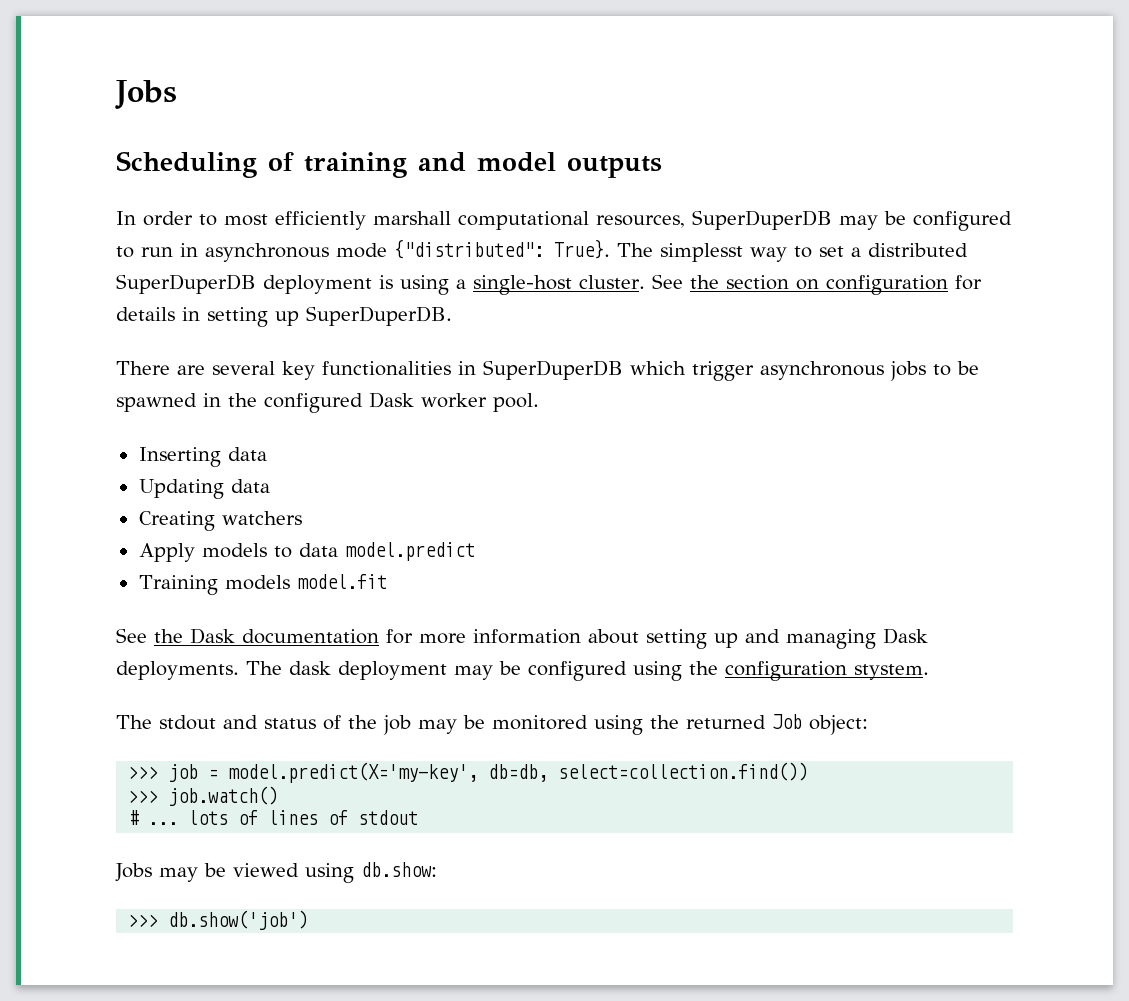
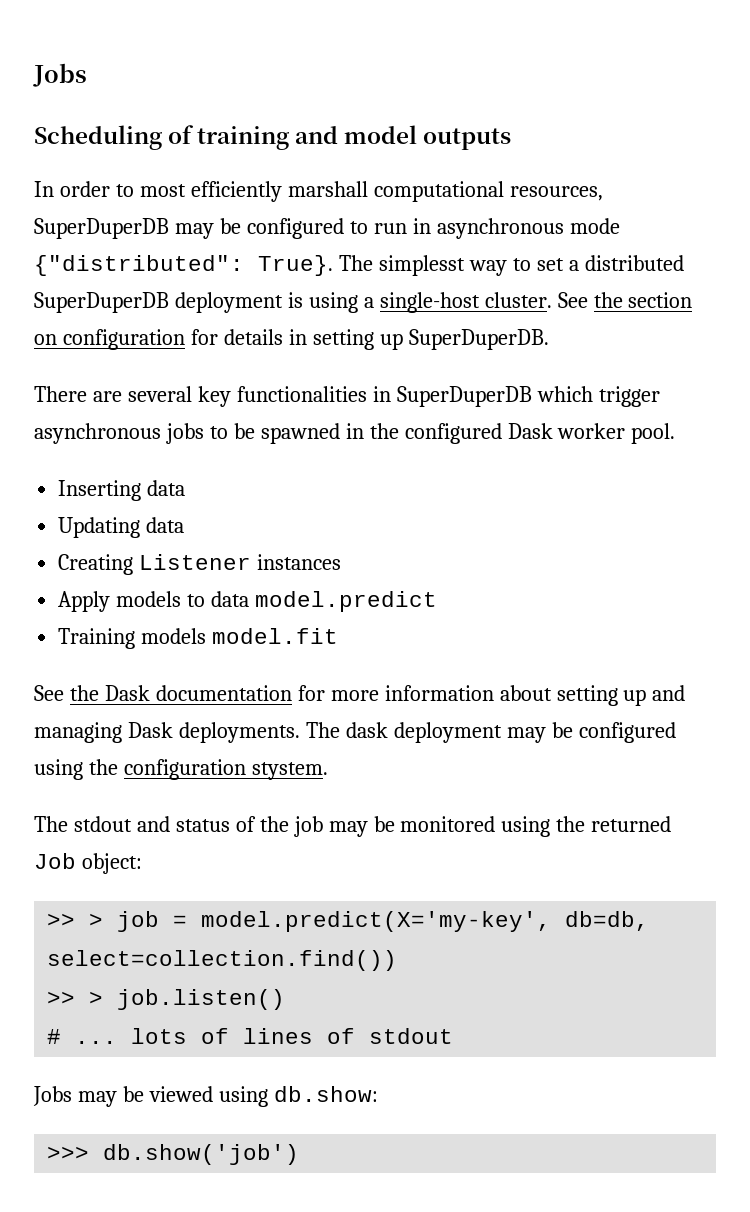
- Creating watchers
+ Creating Listener instances
- >>> job = model.predict(X='my-key', db=db, select=collection.find())
+ >> > job = model.predict(X='my-key', db=db, select=collection.find())
- >>> job.watch()
+ >> > job.listen()

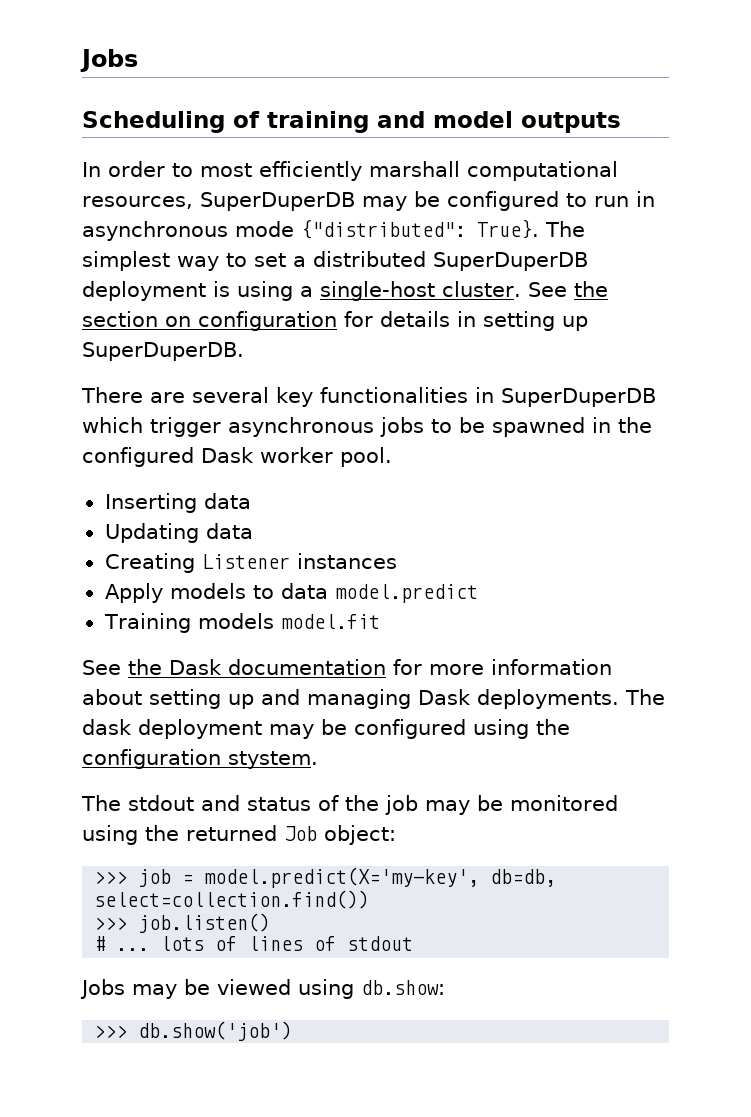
- The simplesst way to set a distributed SuperDuperDB deployment is using a single-host cluster.
+ The simplest way to set a distributed SuperDuperDB deployment is using a single-host cluster.
- >> > job = model.predict(X='my-key', db=db, select=collection.find())
+ >>> job = model.predict(X='my-key', db=db, select=collection.find())
- >> > job.listen()
+ >>> job.listen()

